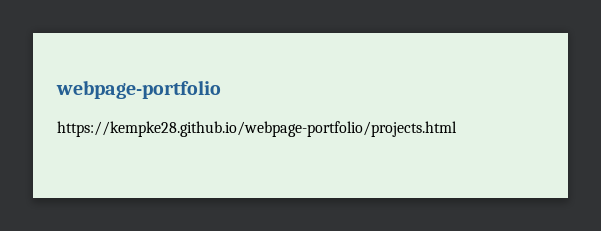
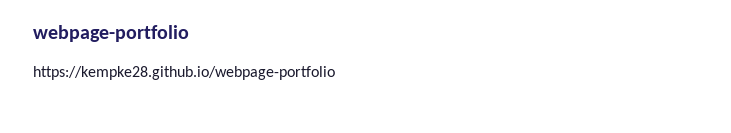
- https://kempke28.github.io/webpage-portfolio/projects.html
+ https://kempke28.github.io/webpage-portfolio

